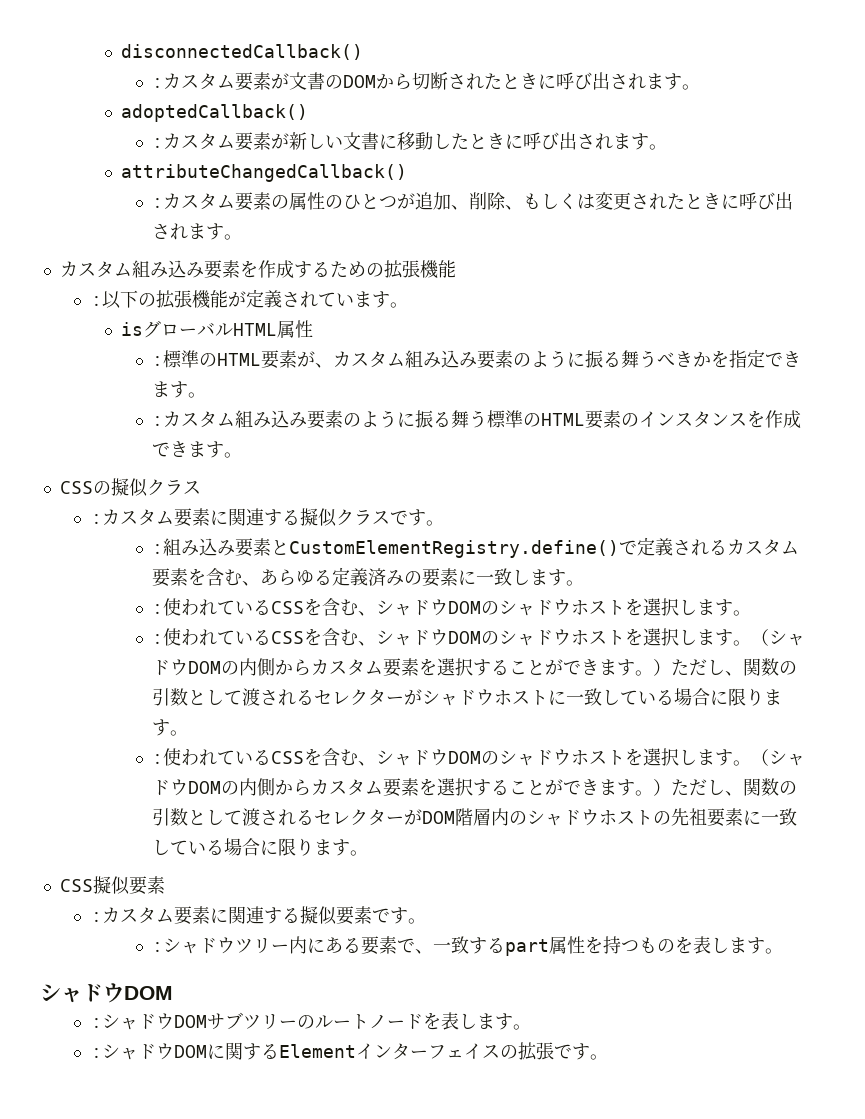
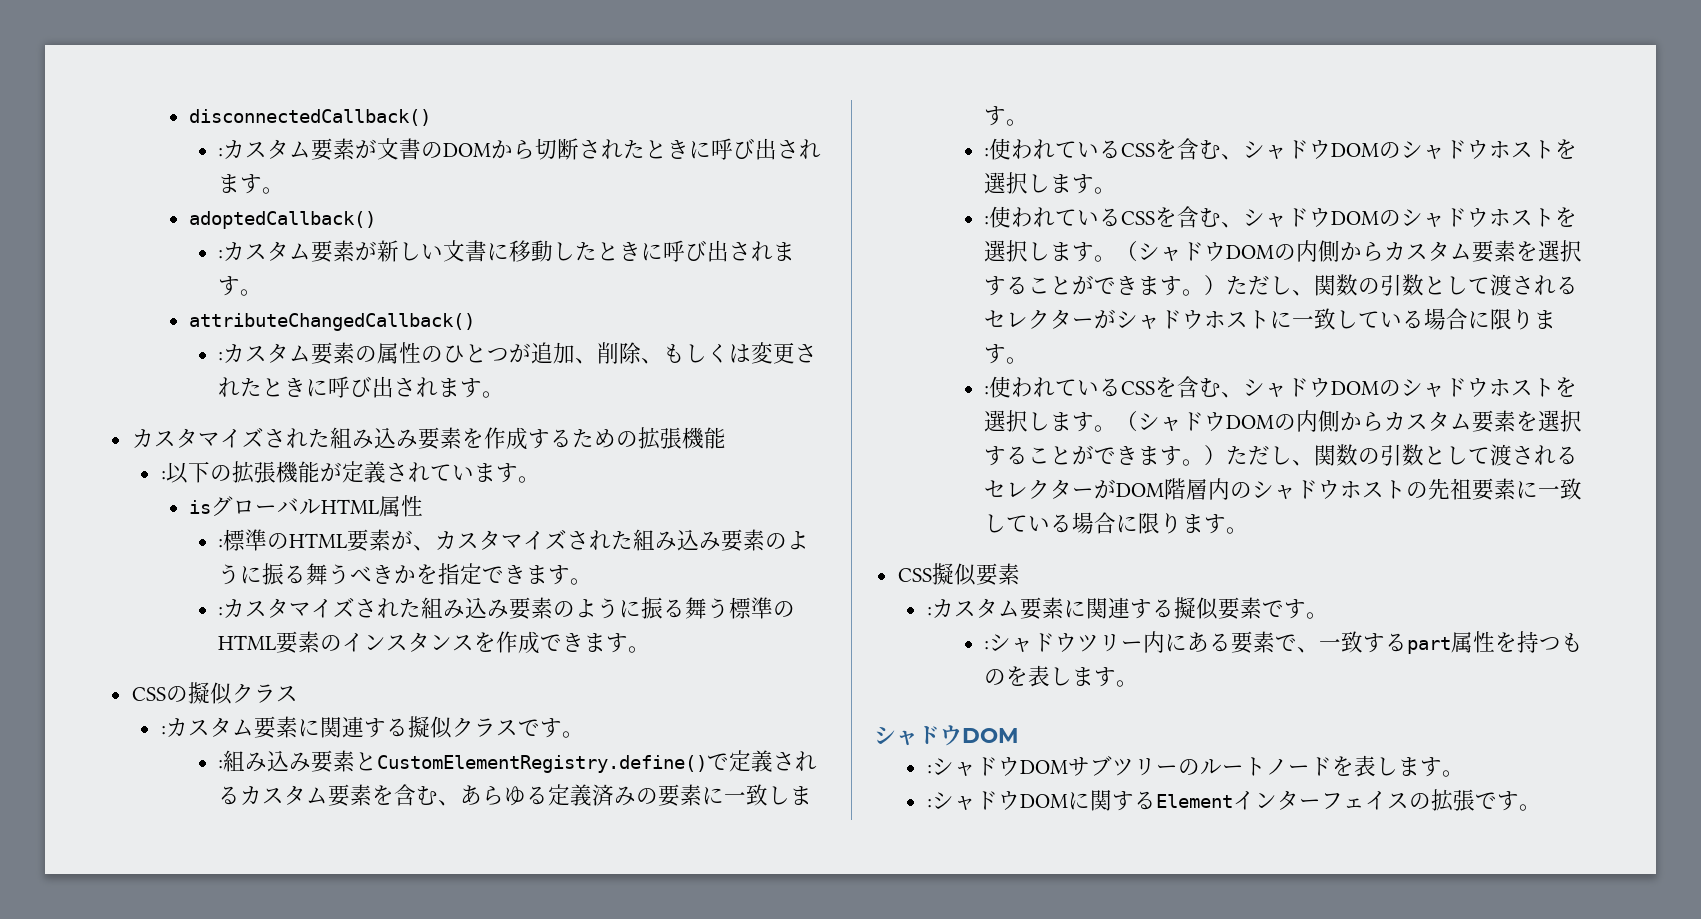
- カスタム組み込み要素を作成するための拡張機能
+ カスタマイズされた組み込み要素を作成するための拡張機能
- :標準のHTML要素が、カスタム組み込み要素のように振る舞うべきかを指定できます。
+ :標準のHTML要素が、カスタマイズされた組み込み要素のように振る舞うべきかを指定できます。
- :カスタム組み込み要素のように振る舞う標準のHTML要素のインスタンスを作成できます。
+ :カスタマイズされた組み込み要素のように振る舞う標準のHTML要素のインスタンスを作成できます。

